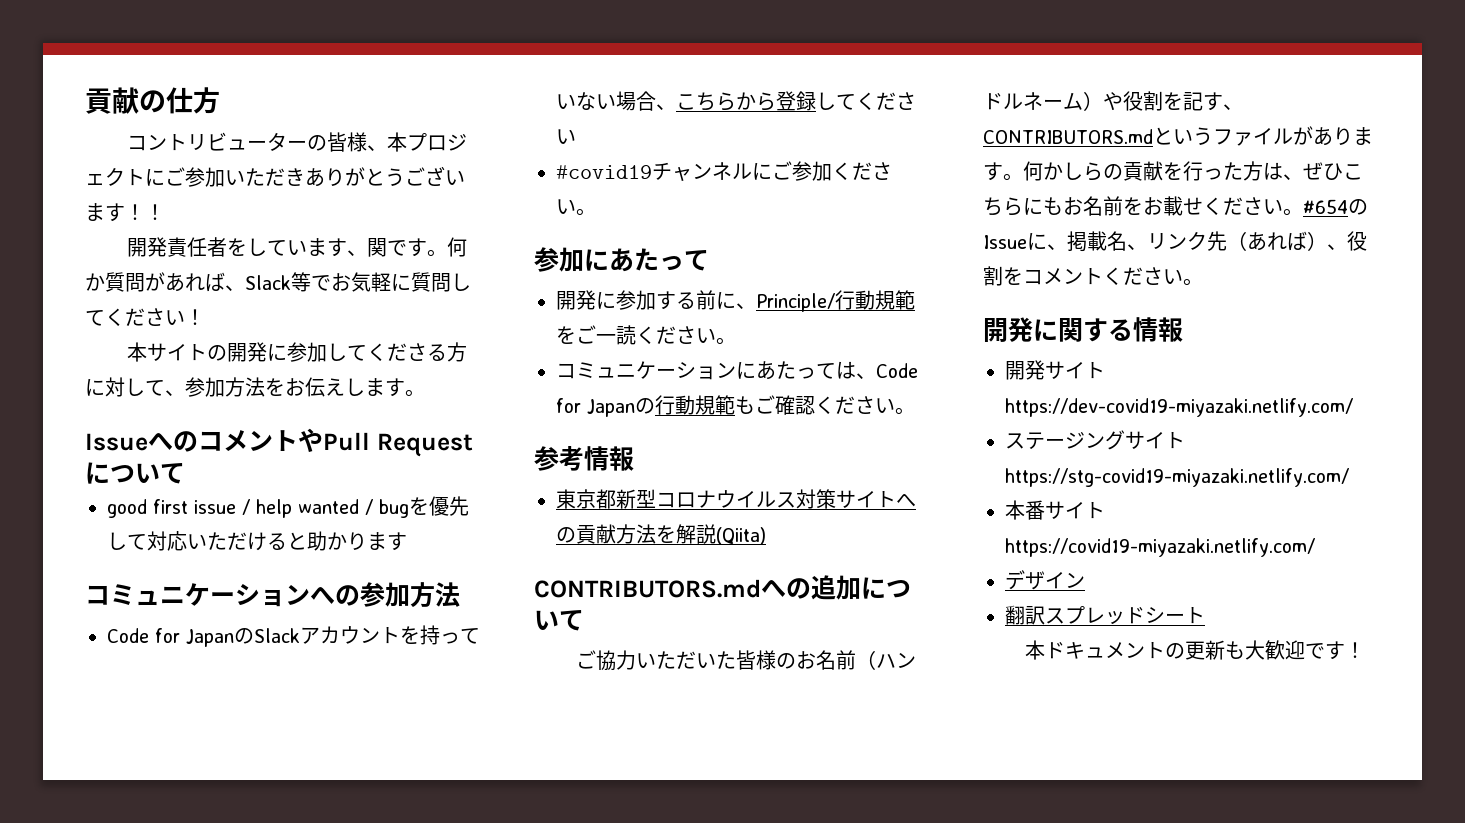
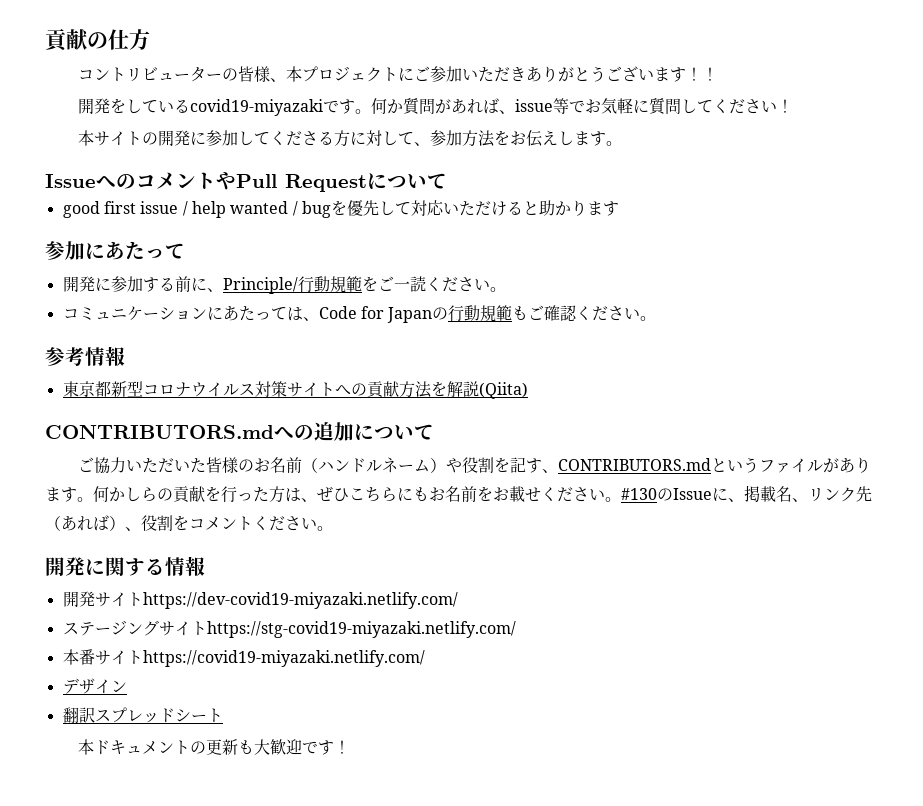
- 開発責任者をしています、関です。
+ 開発をしているcovid19-miyazakiです。
- 何か質問があれば、Slack等でお気軽に質問してください！
+ 何か質問があれば、issue等でお気軽に質問してください！
- コミュニケーションへの参加方法
- Code for JapanのSlackアカウントを持っていない場合、こちらから登録してください
- #covid19チャンネルにご参加ください。
- #654のIssueに、掲載名、リンク先（あれば）、役割をコメントください。
+ #130のIssueに、掲載名、リンク先（あれば）、役割をコメントください。

